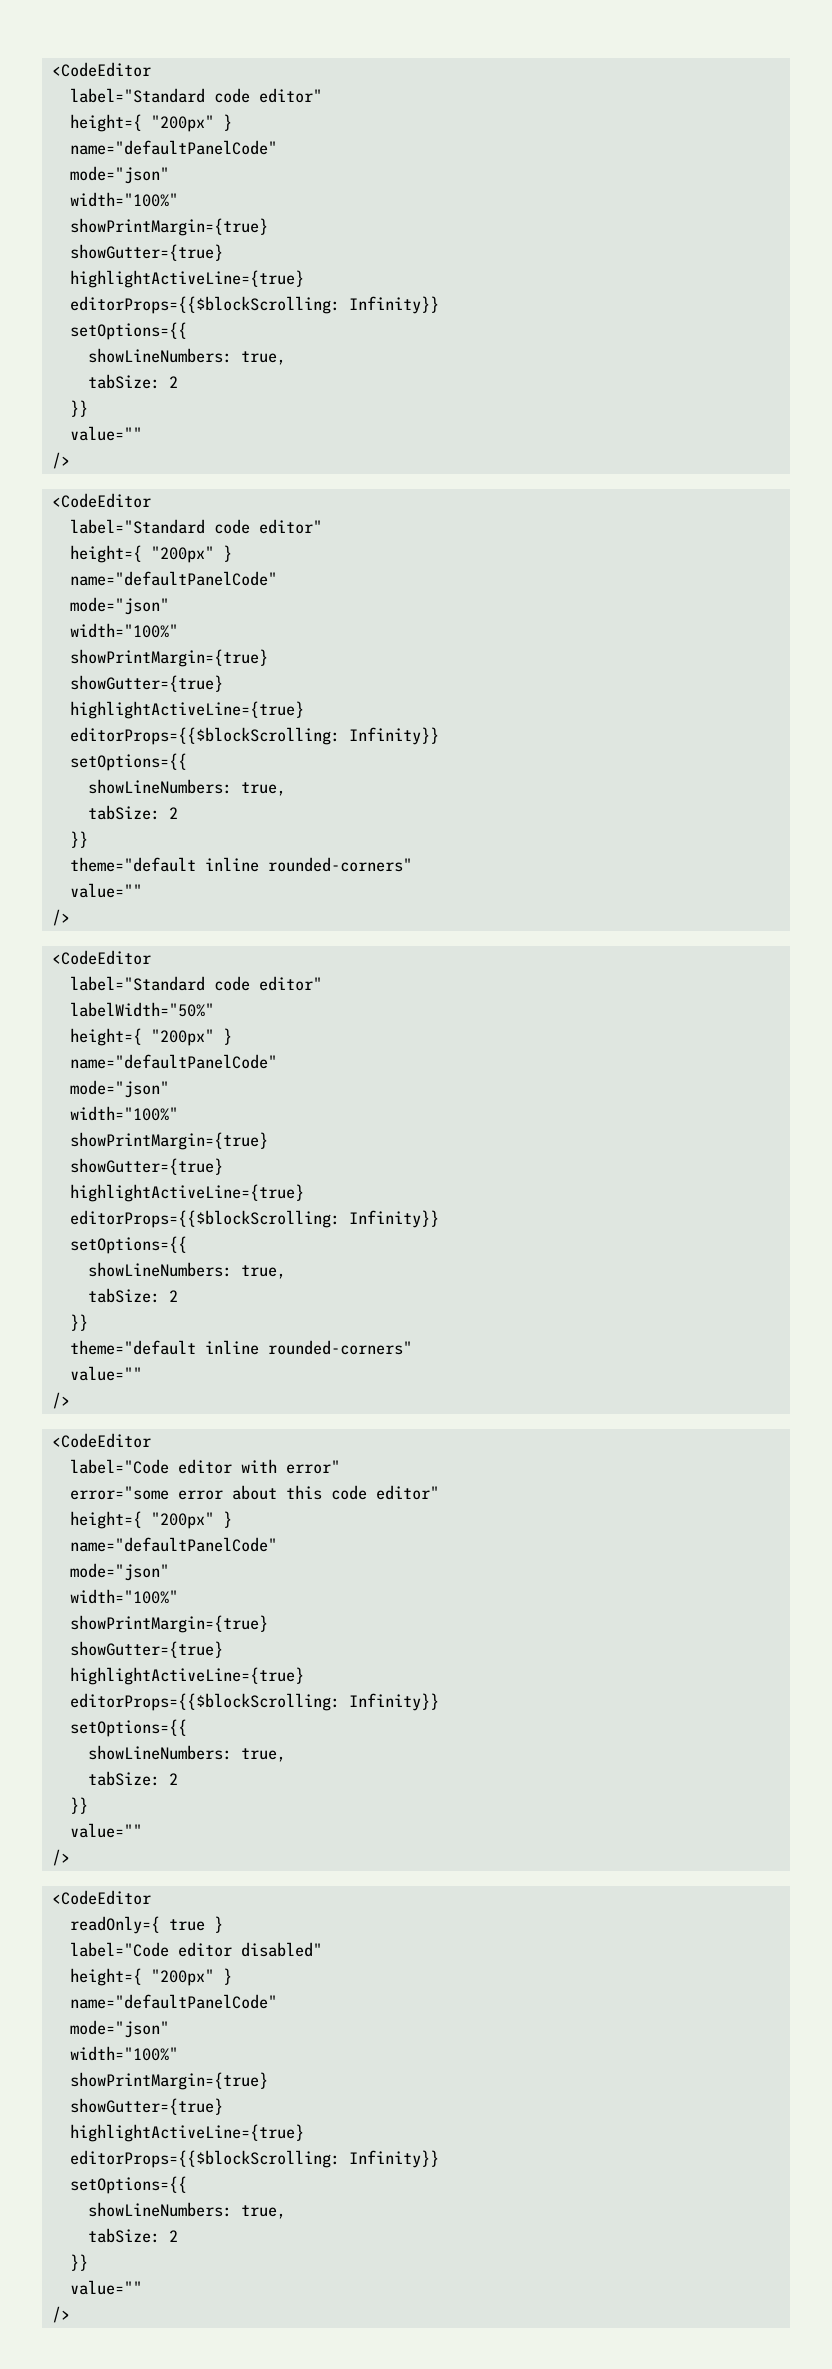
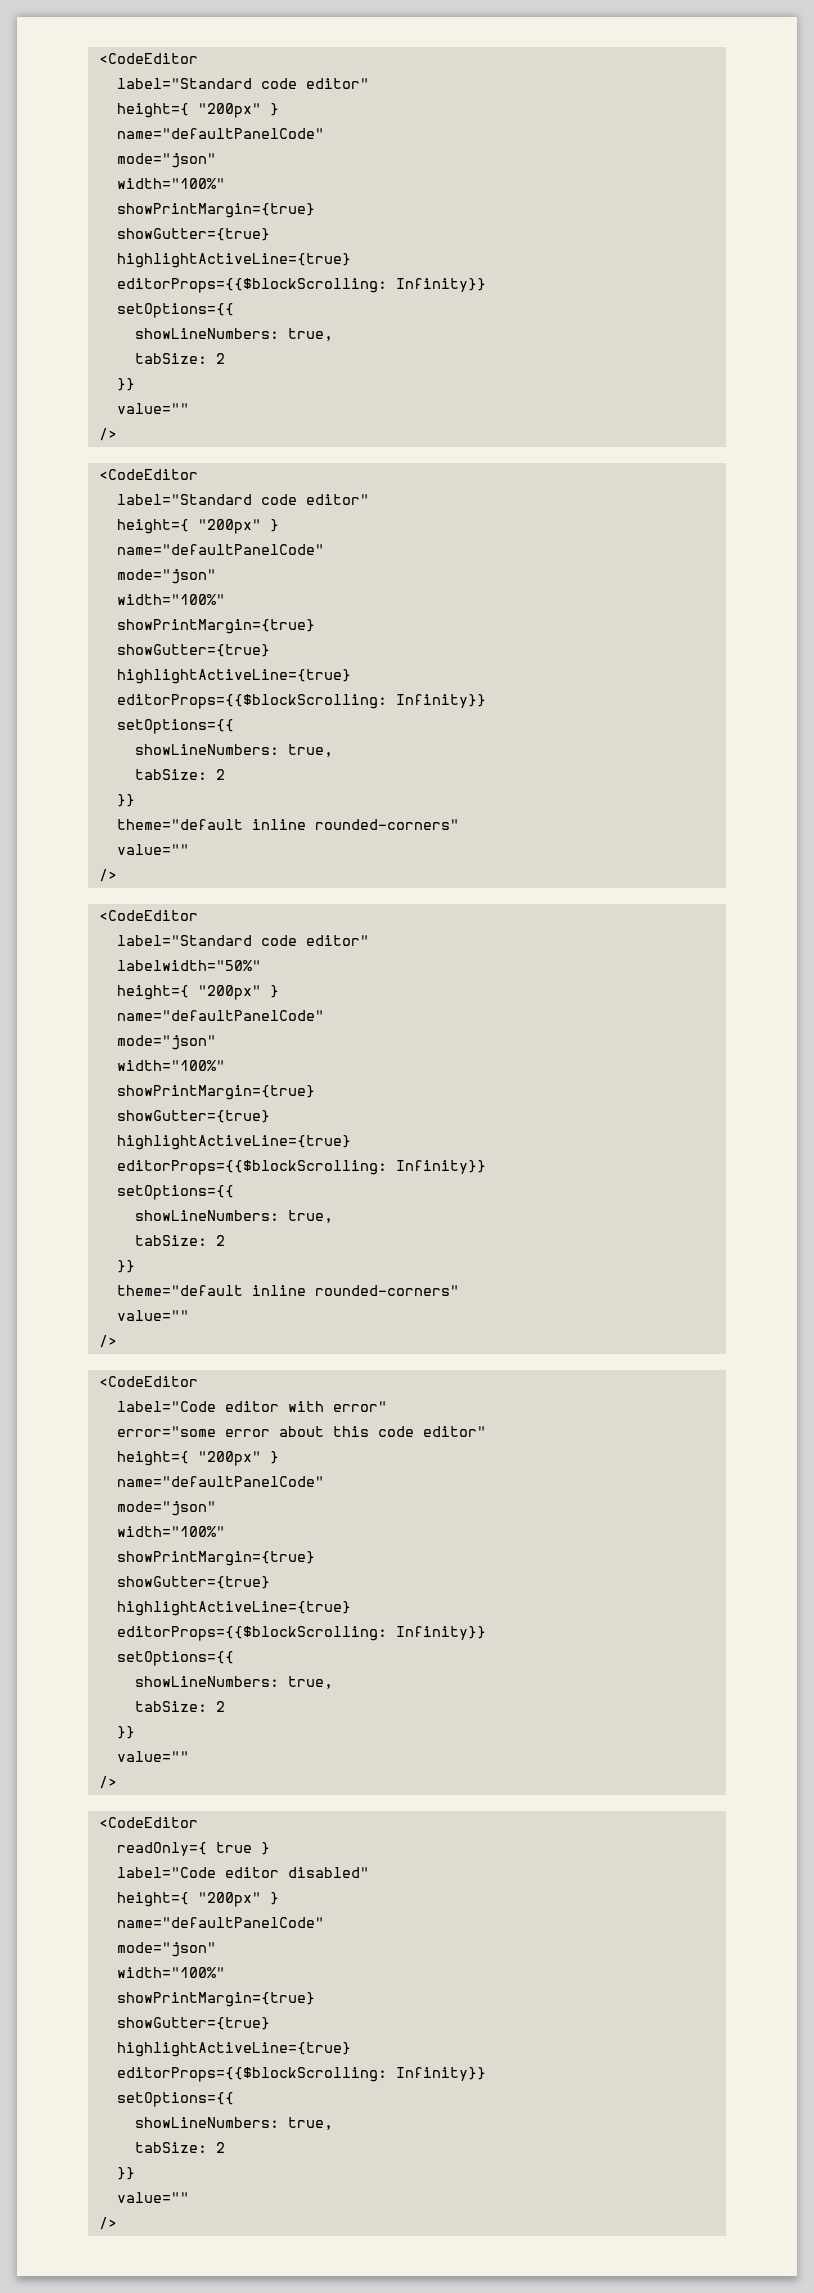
- labelWidth="50%"
+ labelwidth="50%"

